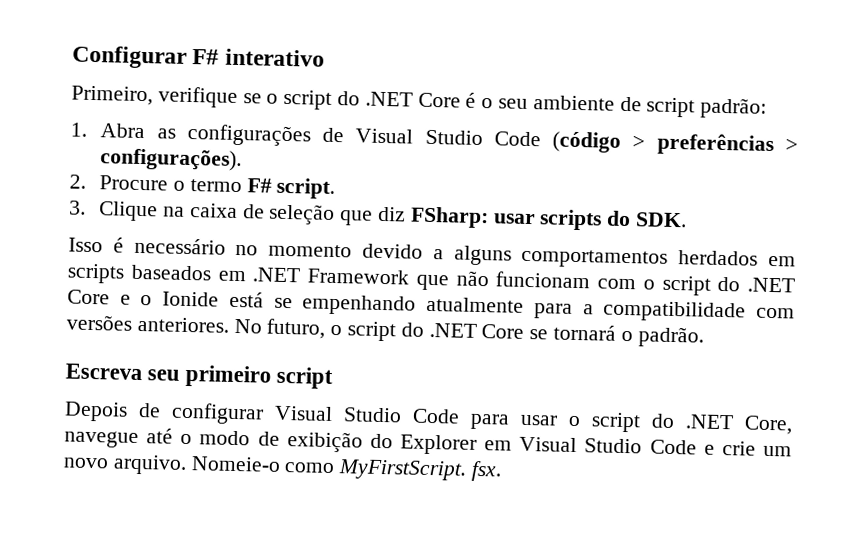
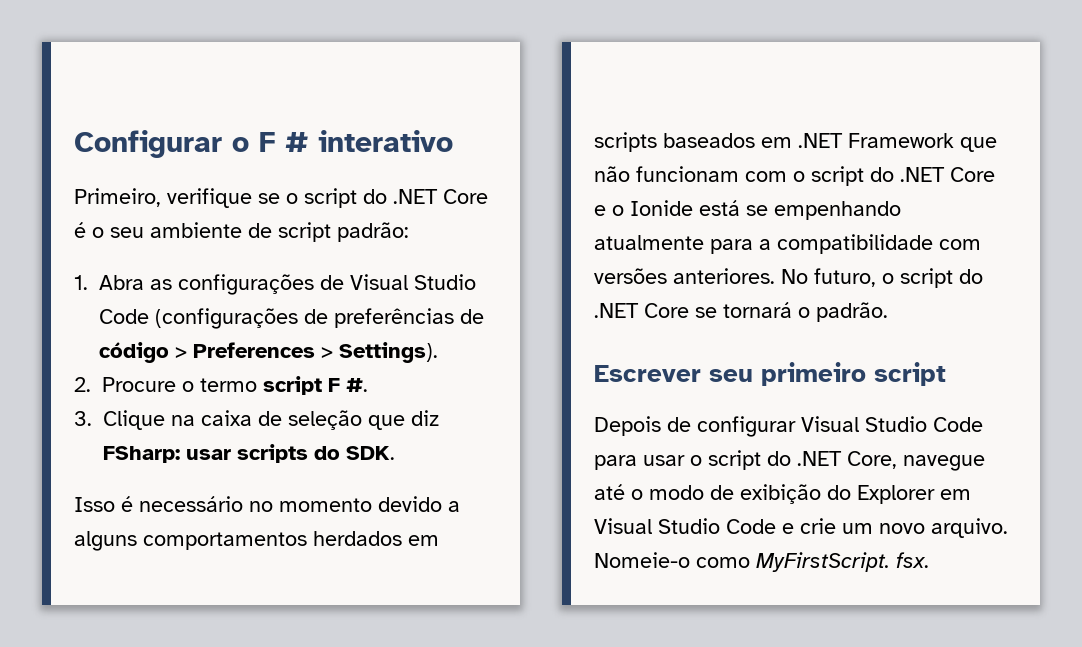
- Configurar F# interativo
+ Configurar o F # interativo
- 1. Abra as configurações de Visual Studio Code (código > preferências > configurações).
+ 1. Abra as configurações de Visual Studio Code (configurações de preferências de código > Preferences > Settings).
- 2. Procure o termo F# script.
+ 2. Procure o termo script F #.
- Escreva seu primeiro script
+ Escrever seu primeiro script

